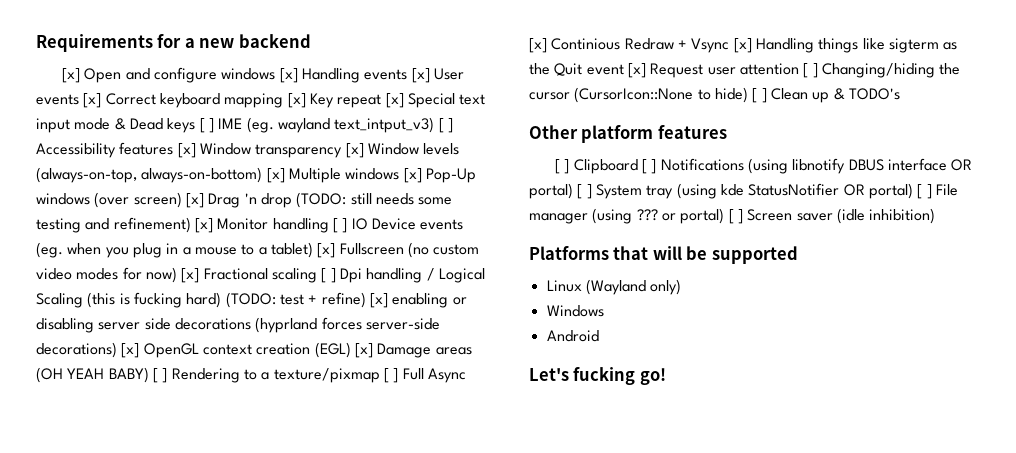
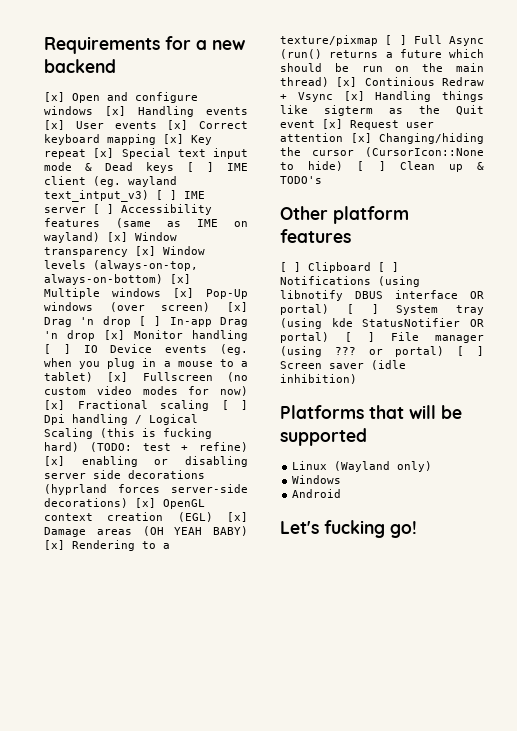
- [x] Open and configure windows [x] Handling events [x] User events [x] Correct keyboard mapping [x] Key repeat [x] Special text input mode & Dead keys [ ] IME (eg. wayland text_intput_v3) [ ] Accessibility features [x] Window transparency [x] Window levels (always-on-top, always-on-bottom) [x] Multiple windows [x] Pop-Up windows (over screen) [x] Drag 'n drop (TODO: still needs some testing and refinement) [x] Monitor handling [ ] IO Device events (eg. when you plug in a mouse to a tablet) [x] Fullscreen (no custom video modes for now) [x] Fractional scaling [ ] Dpi handling / Logical Scaling (this is fucking hard) (TODO:
+ [x] Open and configure windows [x] Handling events [x] User events [x] Correct keyboard mapping [x] Key repeat [x] Special text input mode & Dead keys [ ] IME client (eg. wayland text_intput_v3) [ ] IME server [ ] Accessibility features (same as IME on wayland) [x] Window transparency [x] Window levels (always-on-top, always-on-bottom) [x] Multiple windows [x] Pop-Up windows (over screen) [x] Drag 'n drop [ ] In-app Drag 'n drop [x] Monitor handling [ ] IO Device events (eg. when you plug in a mouse to a tablet) [x] Fullscreen (no custom video modes for now) [x] Fractional scaling [ ] Dpi handling / Logical Scaling (this is fucking hard) (TODO:
- test + refine) [x] enabling or disabling server side decorations (hyprland forces server-side decorations) [x] OpenGL context creation (EGL) [x] Damage areas (OH YEAH BABY) [ ] Rendering to a texture/pixmap [ ] Full Async [x] Continious Redraw + Vsync [x] Handling things like sigterm as the Quit event [x] Request user attention [ ] Changing/hiding the cursor (CursorIcon::None to hide) [ ] Clean up & TODO's
+ test + refine) [x] enabling or disabling server side decorations (hyprland forces server-side decorations) [x] OpenGL context creation (EGL) [x] Damage areas (OH YEAH BABY) [x] Rendering to a texture/pixmap [ ] Full Async (run() returns a future which should be run on the main thread) [x] Continious Redraw + Vsync [x] Handling things like sigterm as the Quit event [x] Request user attention [x] Changing/hiding the cursor (CursorIcon::None to hide) [ ] Clean up & TODO's

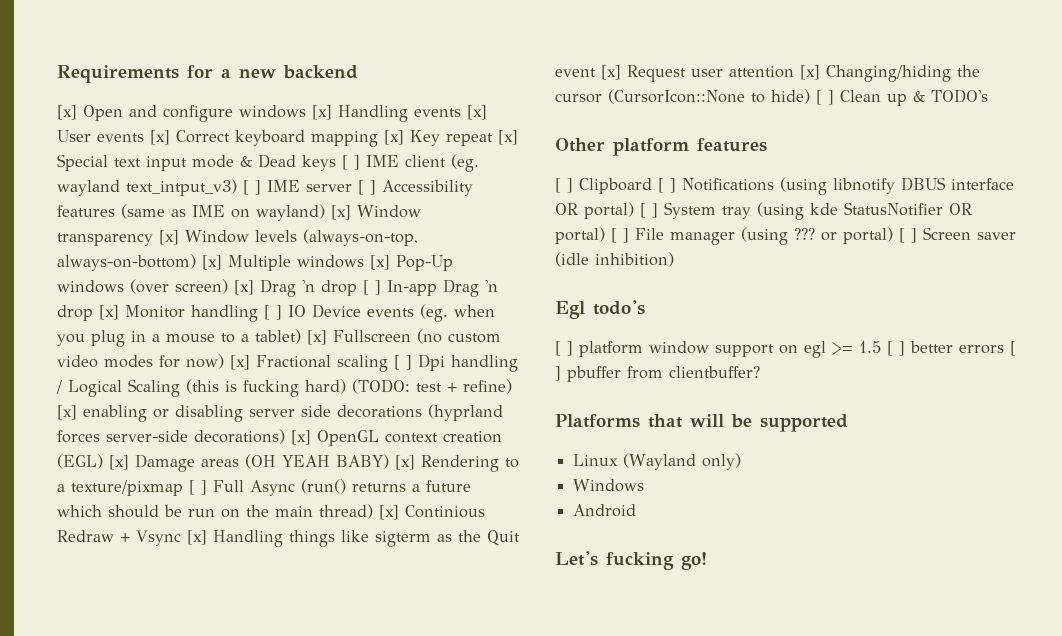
+ Egl todo's
+ [ ] platform window support on egl >= 1.5 [ ] better errors [ ] pbuffer from clientbuffer?

